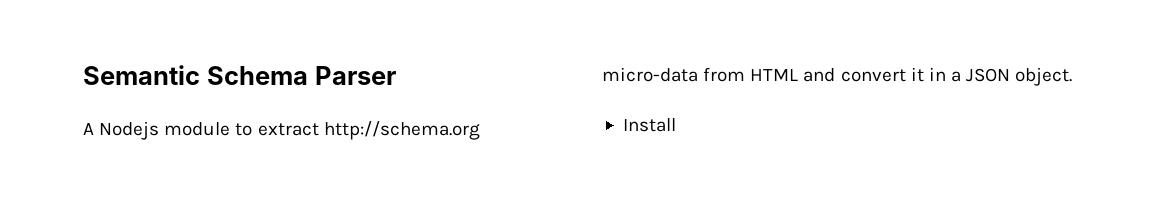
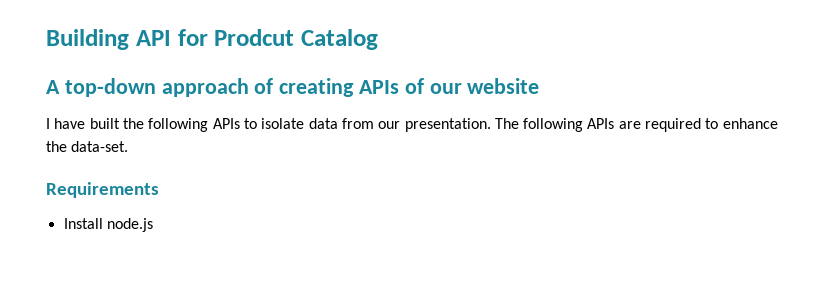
- Semantic Schema Parser
- A Nodejs module to extract http://schema.org micro-data from HTML and convert it in a JSON object.
+ Building API for Prodcut Catalog
+ A top-down approach of creating APIs of our website
+ I have built the following APIs to isolate data from our presentation. The following APIs are required to enhance the data-set.
+ Requirements
- Install
+ Install node.js

